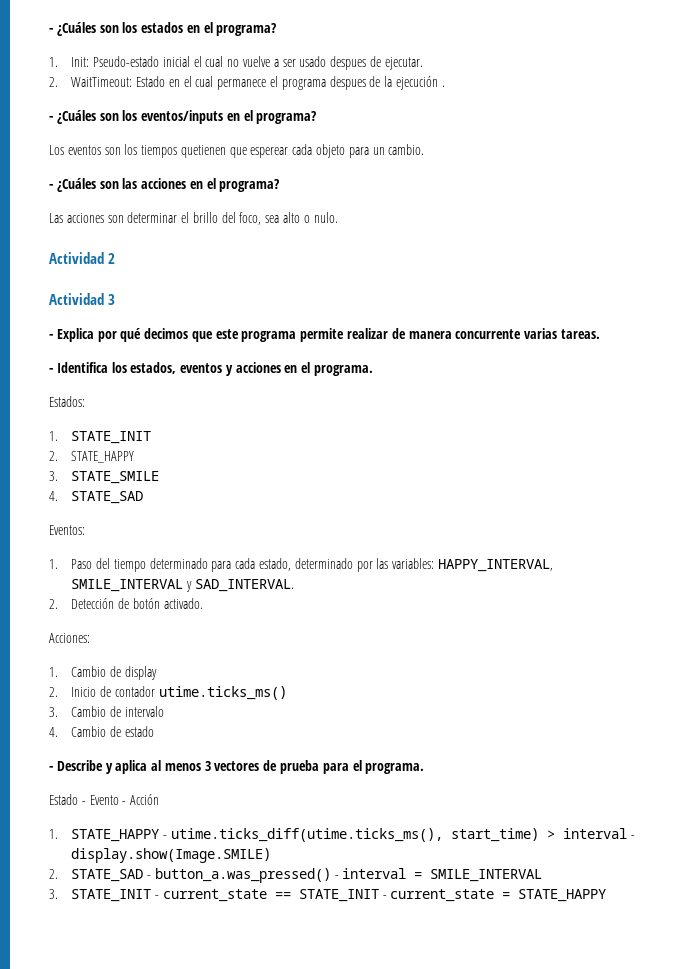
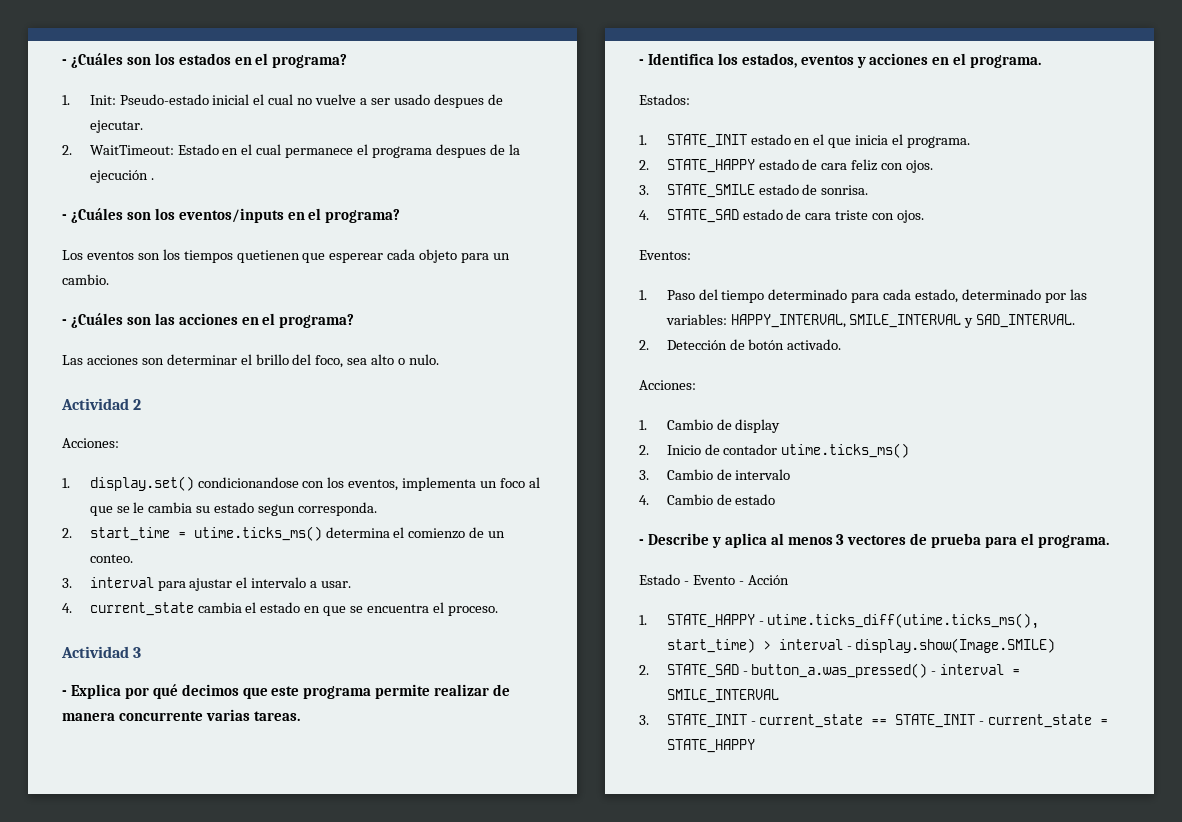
  Actividad 2
+ Acciones:
+ 1. display.set() condicionandose con los eventos, implementa un foco al que se le cambia su estado segun corresponda.
+ 2. start_time = utime.ticks_ms() determina el comienzo de un conteo.
+ 3. interval para ajustar el intervalo a usar.
+ 4. current_state cambia el estado en que se encuentra el proceso.
- 1. STATE_INIT
- 2. STATE_HAPPY
+ 1. STATE_INIT estado en el que inicia el programa.
+ 2. STATE_HAPPY estado de cara feliz con ojos.
- 3. STATE_SMILE
+ 3. STATE_SMILE estado de sonrisa.
- 4. STATE_SAD
+ 4. STATE_SAD estado de cara triste con ojos.

